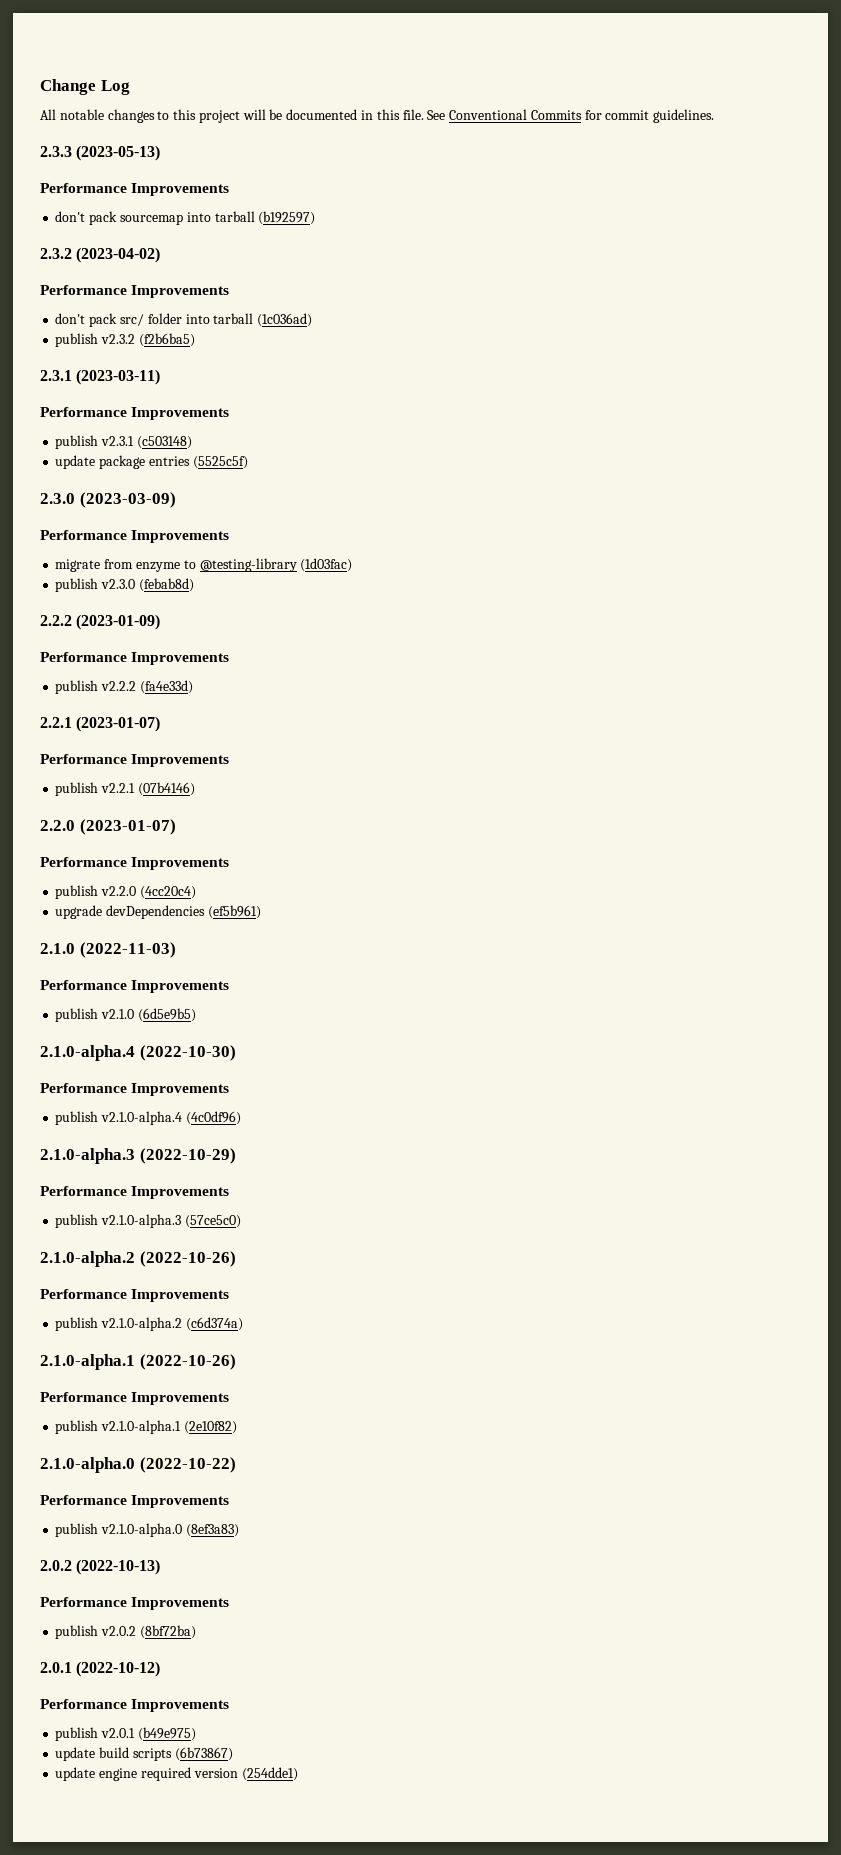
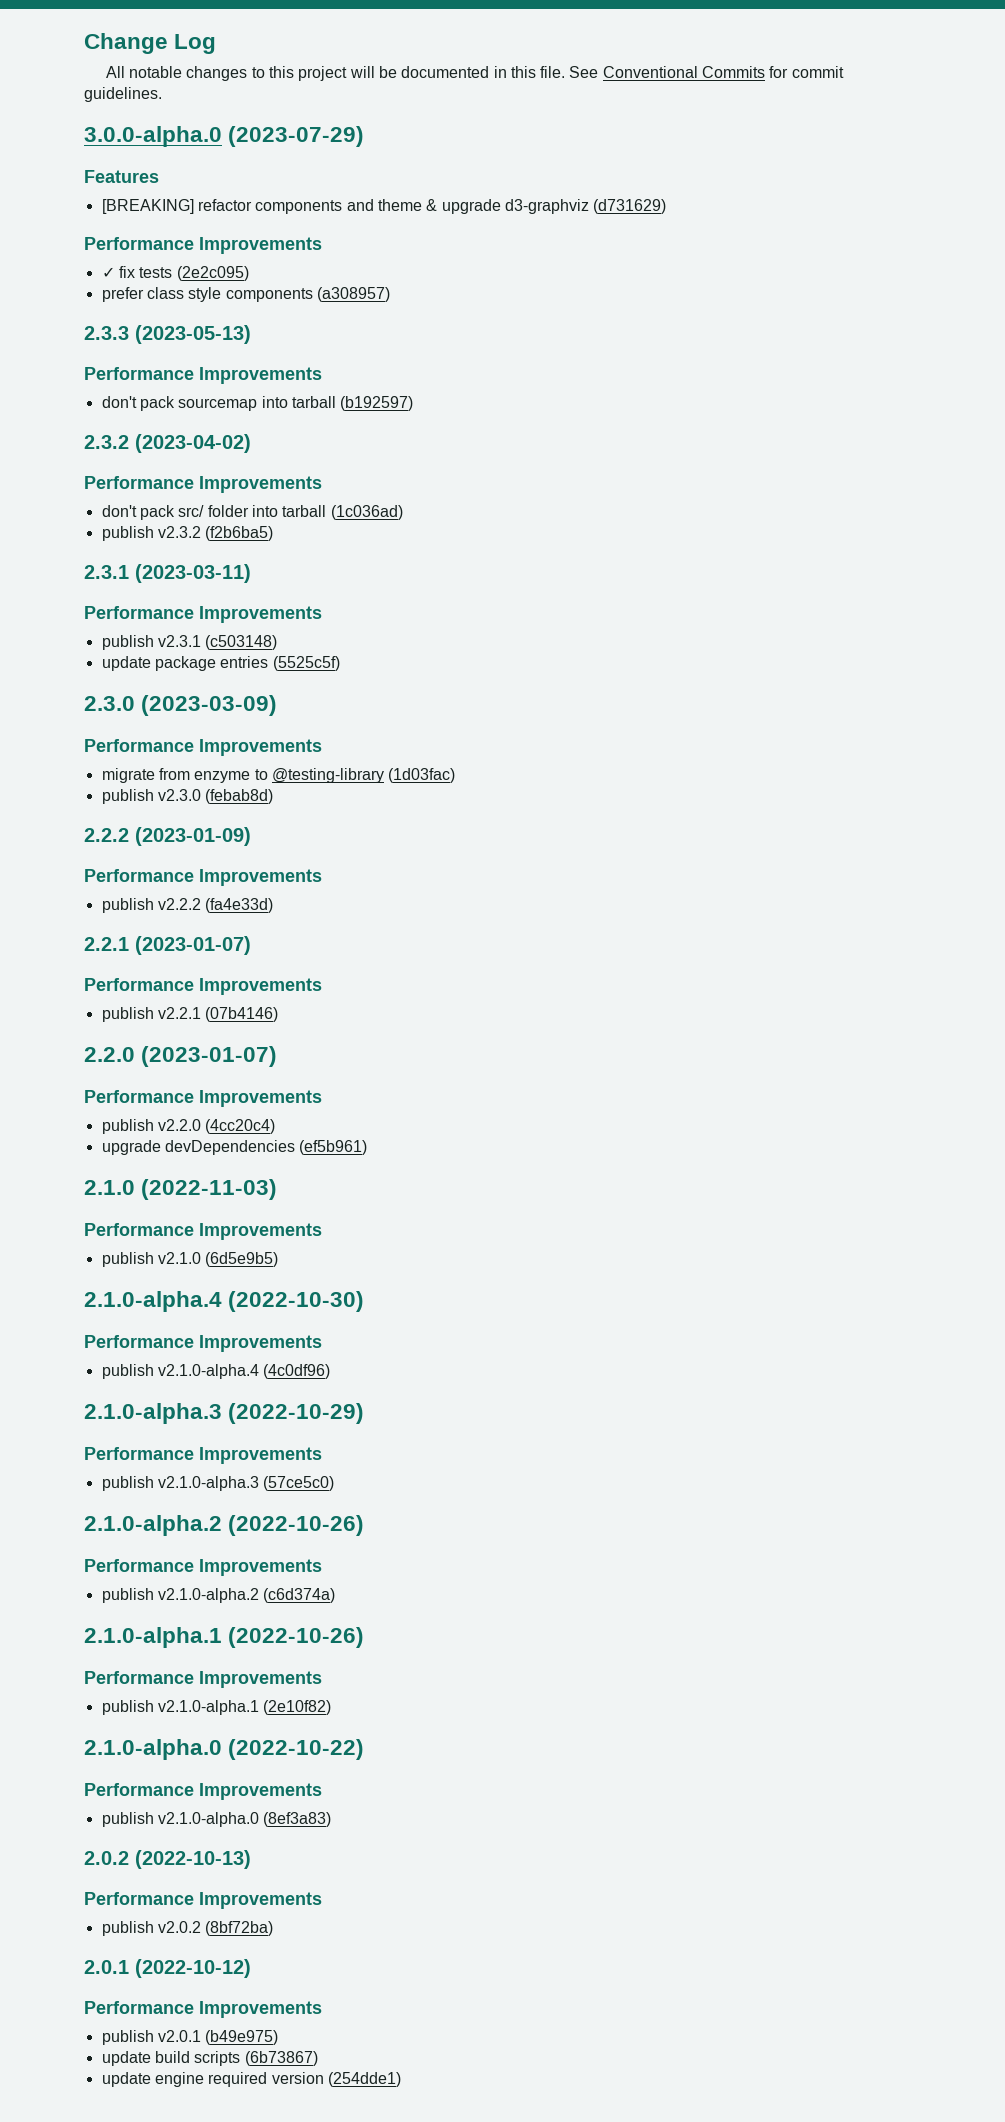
+ 3.0.0-alpha.0 (2023-07-29)
+ Features
+ [BREAKING] refactor components and theme & upgrade d3-graphviz (d731629)
+ Performance Improvements
+ ✓ fix tests (2e2c095)
+ prefer class style components (a308957)

